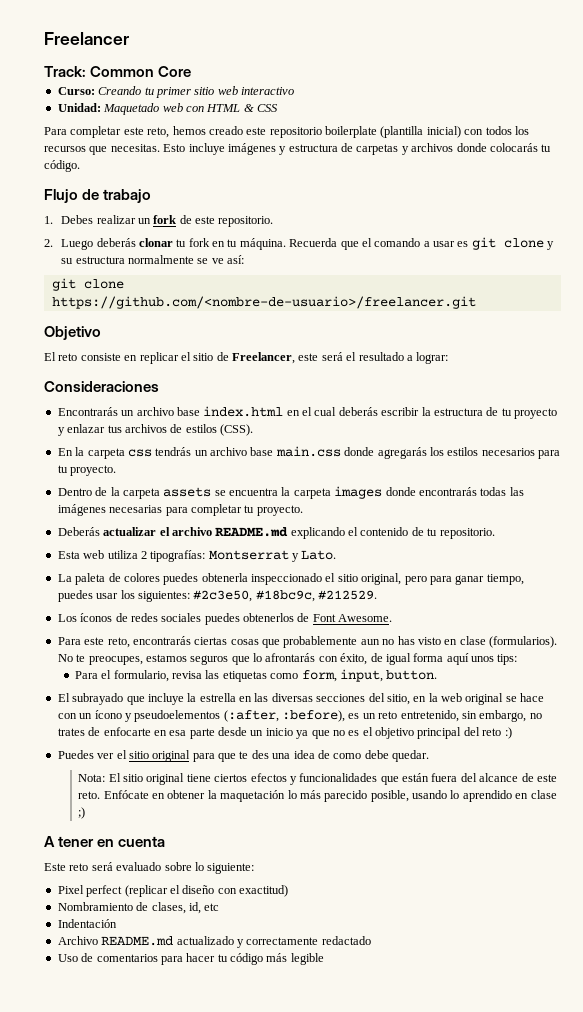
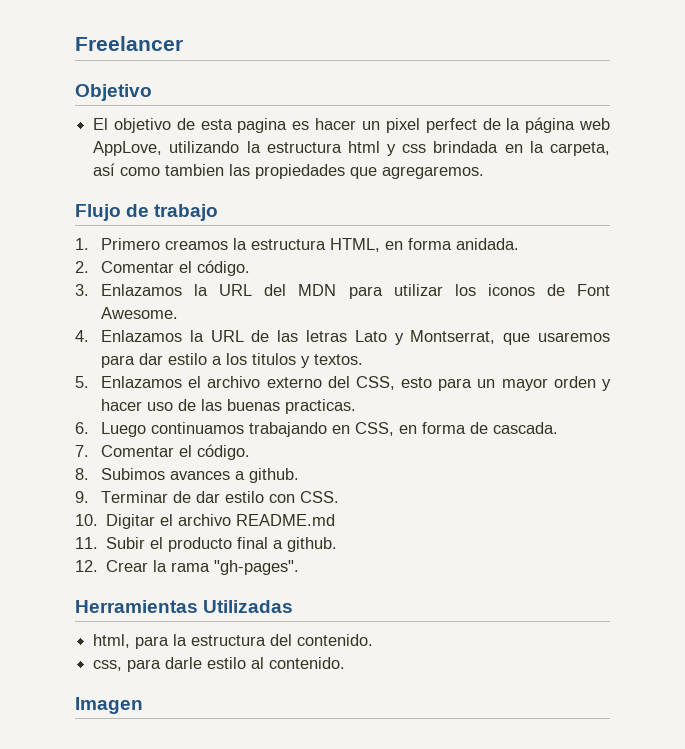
- Track: Common Core
- Curso: Creando tu primer sitio web interactivo
- Unidad: Maquetado web con HTML & CSS
- Para completar este reto, hemos creado este repositorio boilerplate (plantilla inicial) con todos los recursos que necesitas. Esto incluye imágenes y estructura de carpetas y archivos donde colocarás tu código.
+ Objetivo
+ El objetivo de esta pagina es hacer un pixel perfect de la página web AppLove, utilizando la estructura html y css brindada en la carpeta, así como tambien las propiedades que agregaremos.
  Flujo de trabajo
- 1. Debes realizar un fork de este repositorio.
- 2. Luego deberás clonar tu fork en tu máquina. Recuerda que el comando a usar es git clone y su estructura normalmente se ve así:
- git clone https://github.com/<nombre-de-usuario>/freelancer.git
- Objetivo
- El reto consiste en replicar el sitio de Freelancer, este será el resultado a lograr:
- Consideraciones
- Encontrarás un archivo base index.html en el cual deberás escribir la estructura de tu proyecto y enlazar tus archivos de estilos (CSS).
- En la carpeta css tendrás un archivo base main.css donde agregarás los estilos necesarios para tu proyecto.
- Dentro de la carpeta assets se encuentra la carpeta images donde encontrarás todas las imágenes necesarias para completar tu proyecto.
- Deberás actualizar el archivo README.md explicando el contenido de tu repositorio.
- Esta web utiliza 2 tipografías: Montserrat y Lato.
- La paleta de colores puedes obtenerla inspeccionado el sitio original, pero para ganar tiempo, puedes usar los siguientes: #2c3e50, #18bc9c, #212529.
- Los íconos de redes sociales puedes obtenerlos de Font Awesome.
- Para este reto, encontrarás ciertas cosas que probablemente aun no has visto en clase (formularios). No te preocupes, estamos seguros que lo afrontarás con éxito, de igual forma aquí unos tips:
- Para el formulario, revisa las etiquetas como form, input, button.
- El subrayado que incluye la estrella en las diversas secciones del sitio, en la web original se hace con un ícono y pseudoelementos (:after, :before), es un reto entretenido, sin embargo, no trates de enfocarte en esa parte desde un inicio ya que no es el objetivo principal del reto :)
- Puedes ver el sitio original para que te des una idea de como debe quedar.
- Nota: El sitio original tiene ciertos efectos y funcionalidades que están fuera del alcance de este reto. Enfócate en obtener la maquetación lo más parecido posible, usando lo aprendido en clase ;)
- A tener en cuenta
- Este reto será evaluado sobre lo siguiente:
- Pixel perfect (replicar el diseño con exactitud)
- Nombramiento de clases, id, etc
- Indentación
- Archivo README.md actualizado y correctamente redactado
- Uso de comentarios para hacer tu código más legible
+ 1. Primero creamos la estructura HTML, en forma anidada.
+ 2. Comentar el código.
+ 3. Enlazamos la URL del MDN para utilizar los iconos de Font Awesome.
+ 4. Enlazamos la URL de las letras Lato y Montserrat, que usaremos para dar estilo a los titulos y textos.
+ 5. Enlazamos el archivo externo del CSS, esto para un mayor orden y hacer uso de las buenas practicas.
+ 6. Luego continuamos trabajando en CSS, en forma de cascada.
+ 7. Comentar el código.
+ 8. Subimos avances a github.
+ 9. Terminar de dar estilo con CSS.
+ 10. Digitar el archivo README.md
+ 11. Subir el producto final a github.
+ 12. Crear la rama "gh-pages".
+ Herramientas Utilizadas
+ html, para la estructura del contenido.
+ css, para darle estilo al contenido.
+ Imagen

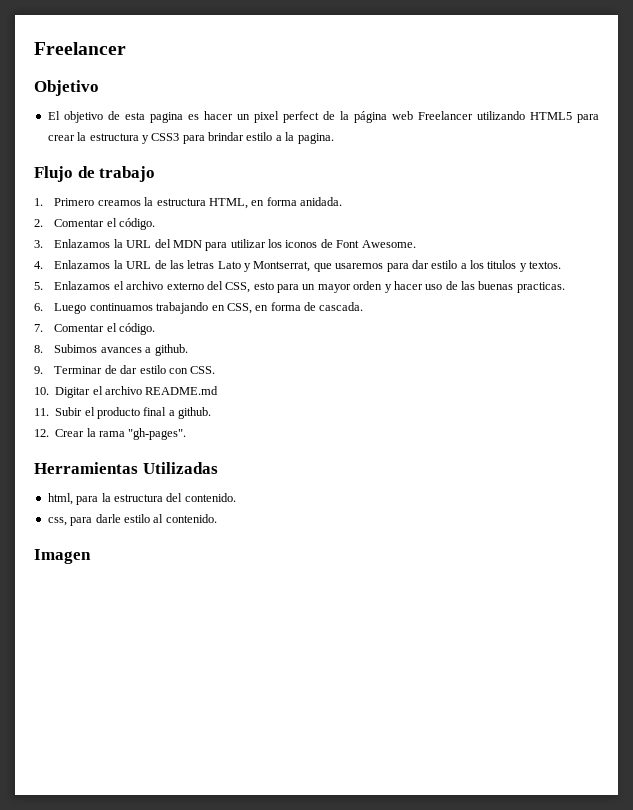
- El objetivo de esta pagina es hacer un pixel perfect de la página web AppLove, utilizando la estructura html y css brindada en la carpeta, así como tambien las propiedades que agregaremos.
+ El objetivo de esta pagina es hacer un pixel perfect de la página web Freelancer utilizando HTML5 para crear la estructura y CSS3 para brindar estilo a la pagina.

